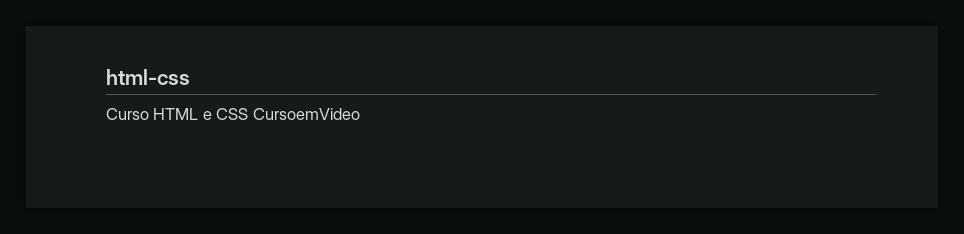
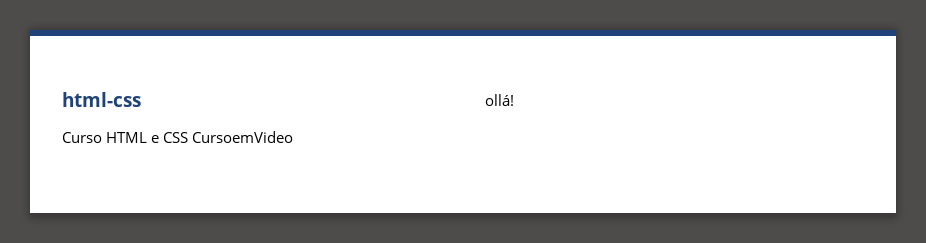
+ ollá!

